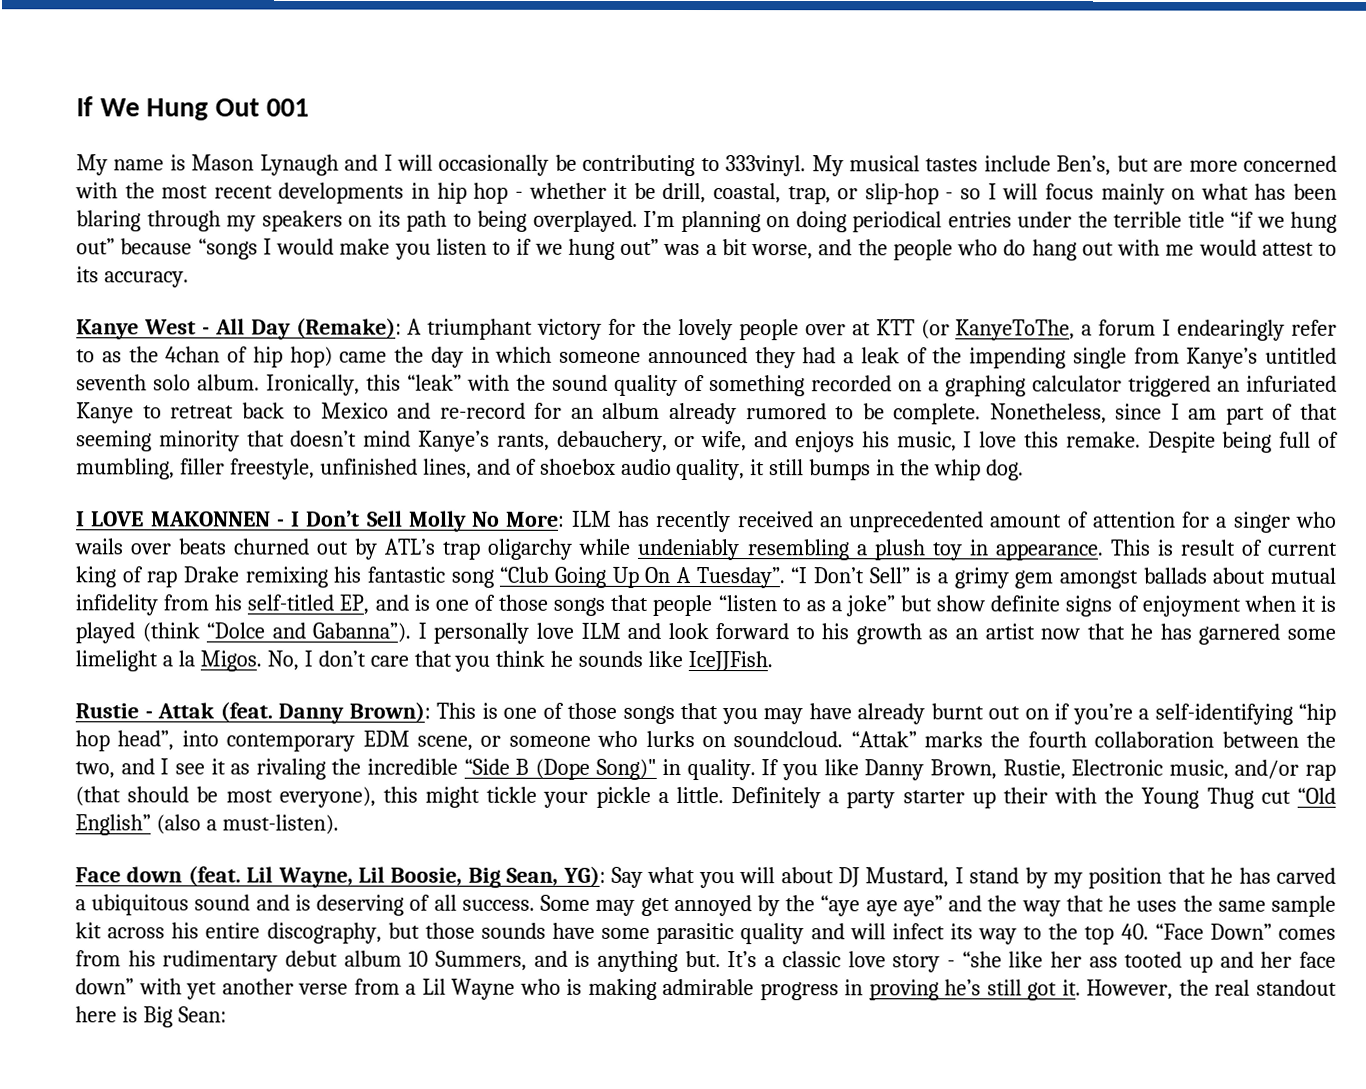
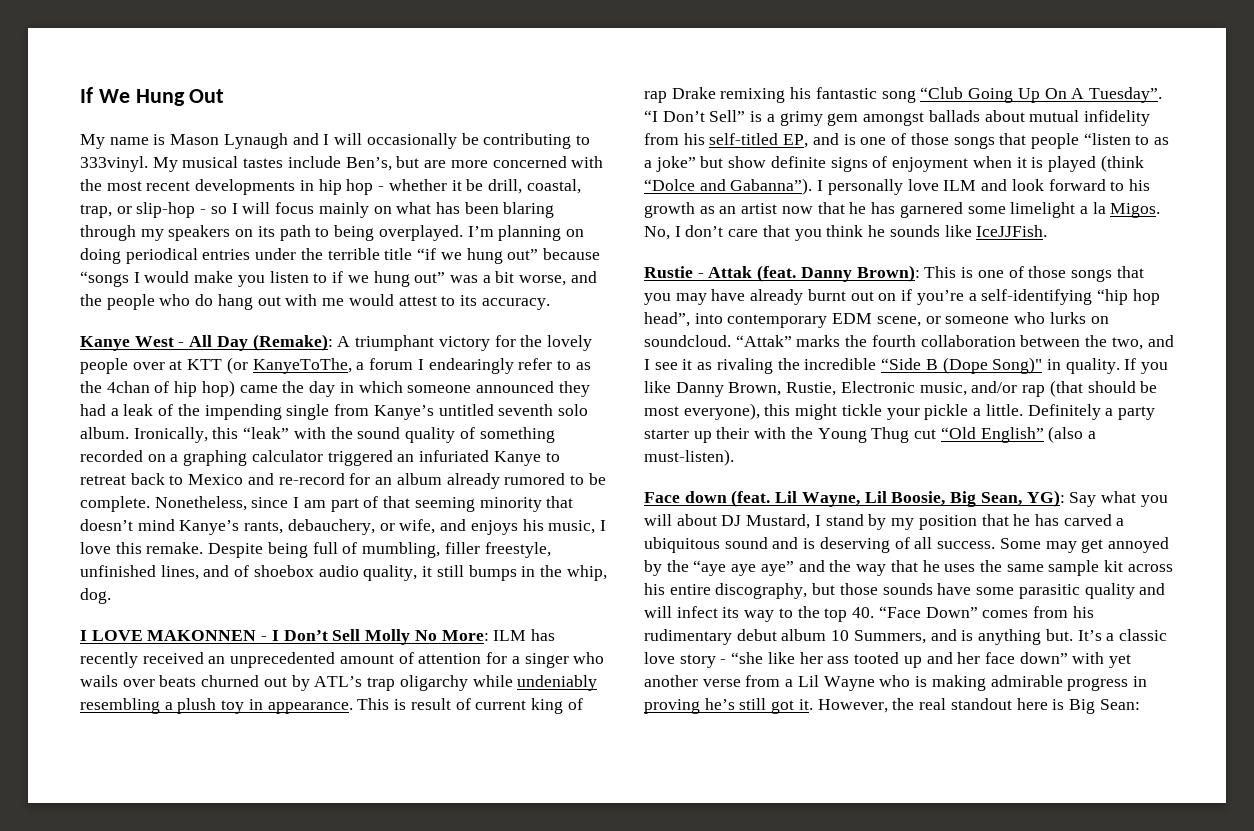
- If We Hung Out 001
+ If We Hung Out
- Despite being full of mumbling, filler freestyle, unfinished lines, and of shoebox audio quality, it still bumps in the whip dog.
+ Despite being full of mumbling, filler freestyle, unfinished lines, and of shoebox audio quality, it still bumps in the whip, dog.

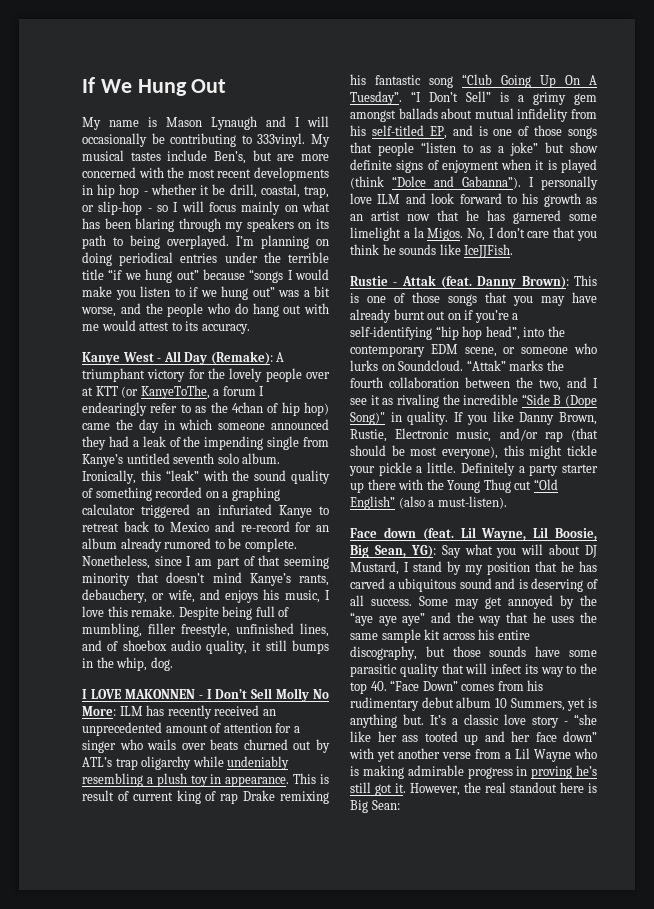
- Danny Brown): This is one of those songs that you may have already burnt out on if you’re a self-identifying “hip hop head”, into contemporary EDM scene, or someone who lurks on soundcloud.
+ Danny Brown): This is one of those songs that you may have already burnt out on if you’re a self-identifying “hip hop head”, into the contemporary EDM scene, or someone who lurks on Soundcloud.
- Definitely a party starter up their with the Young Thug cut “Old English” (also a must-listen).
+ Definitely a party starter up there with the Young Thug cut “Old English” (also a must-listen).
- Some may get annoyed by the “aye aye aye” and the way that he uses the same sample kit across his entire discography, but those sounds have some parasitic quality and will infect its way to the top 40. “Face Down” comes from his rudimentary debut album 10 Summers, and is anything but.
+ Some may get annoyed by the “aye aye aye” and the way that he uses the same sample kit across his entire discography, but those sounds have some parasitic quality that will infect its way to the top 40. “Face Down” comes from his rudimentary debut album 10 Summers, yet is anything but.

